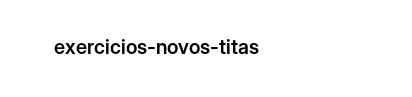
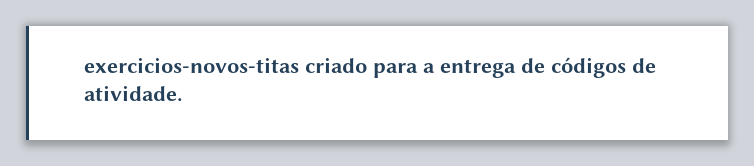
- exercicios-novos-titas
+ exercicios-novos-titas criado para a entrega de códigos de atividade.

